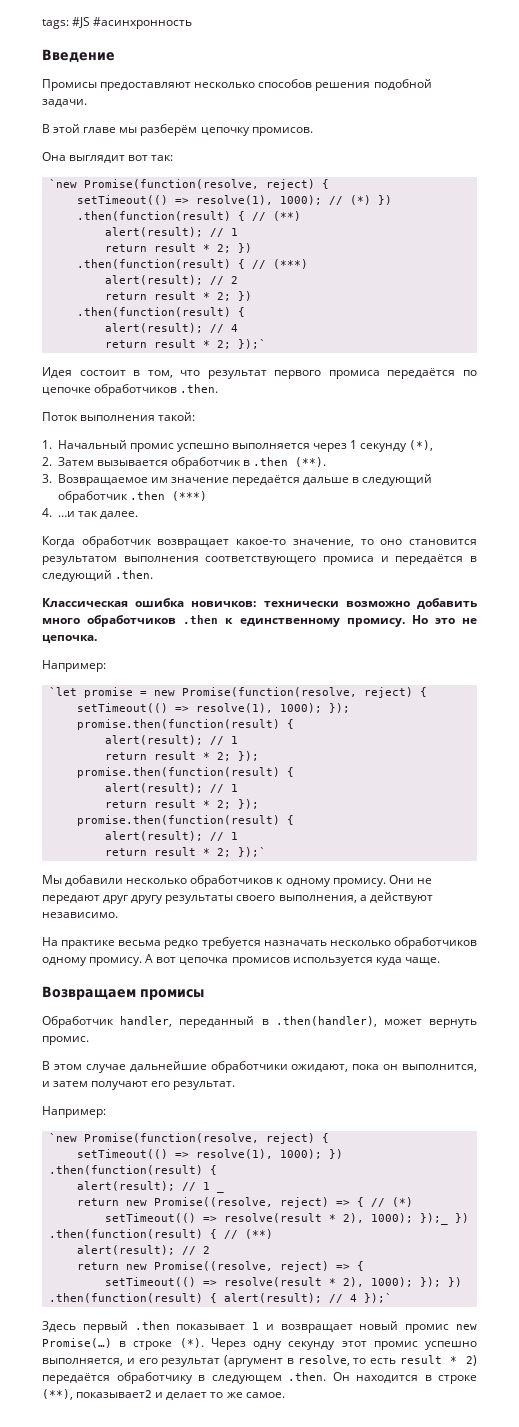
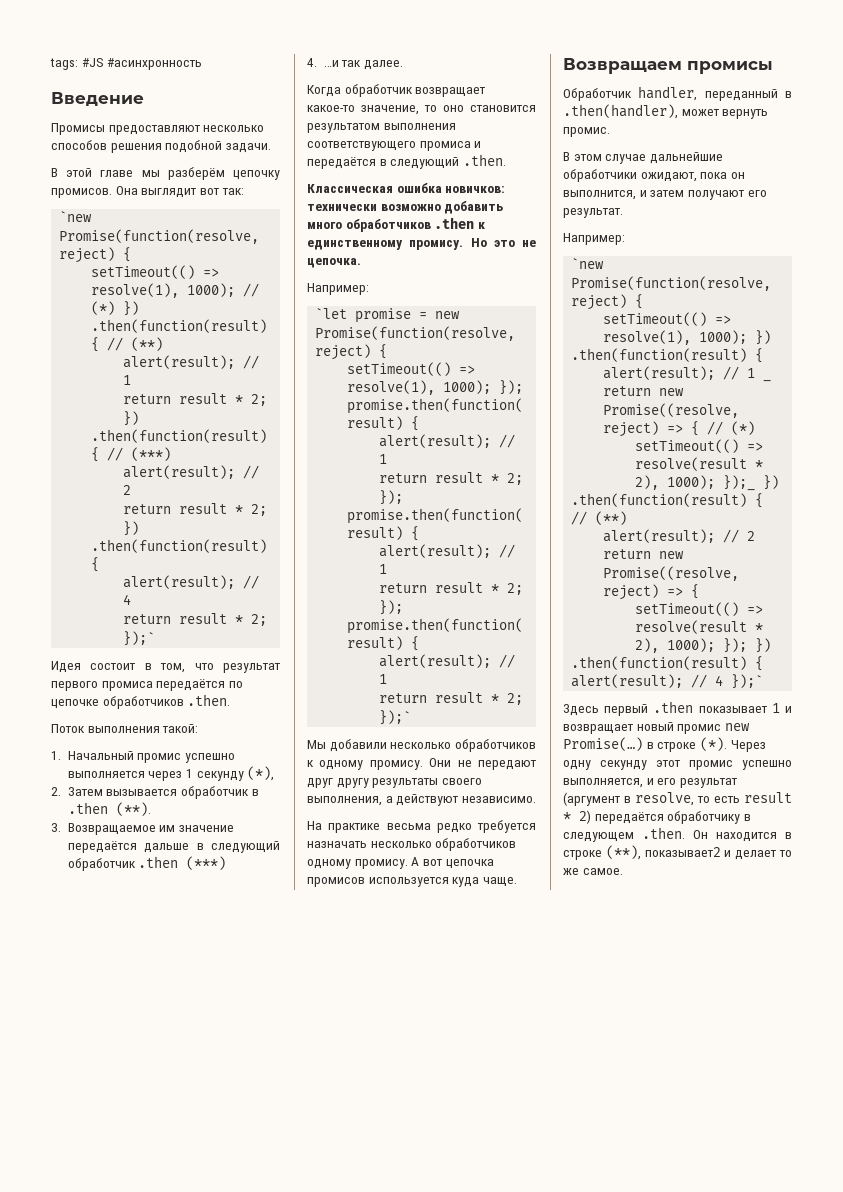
- В этой главе мы разберём цепочку промисов.
- Она выглядит вот так:
+ В этой главе мы разберём цепочку промисов. Она выглядит вот так:

